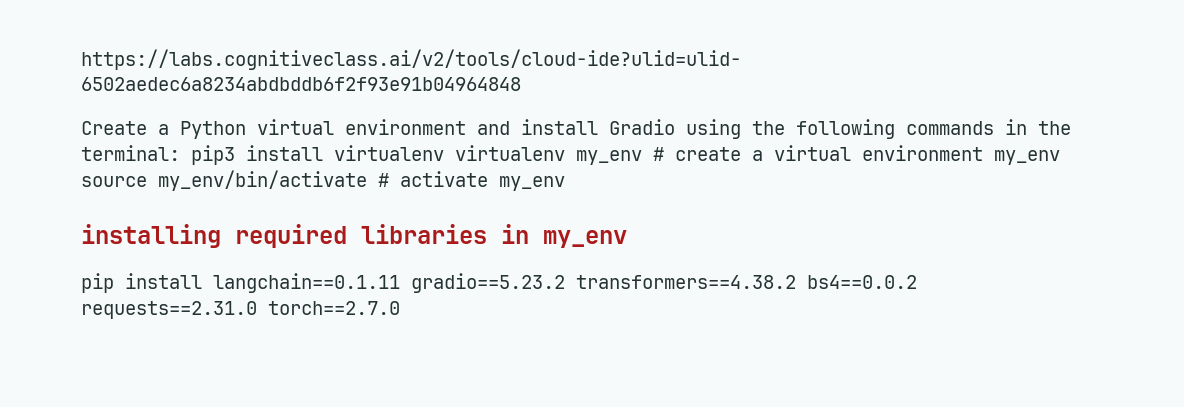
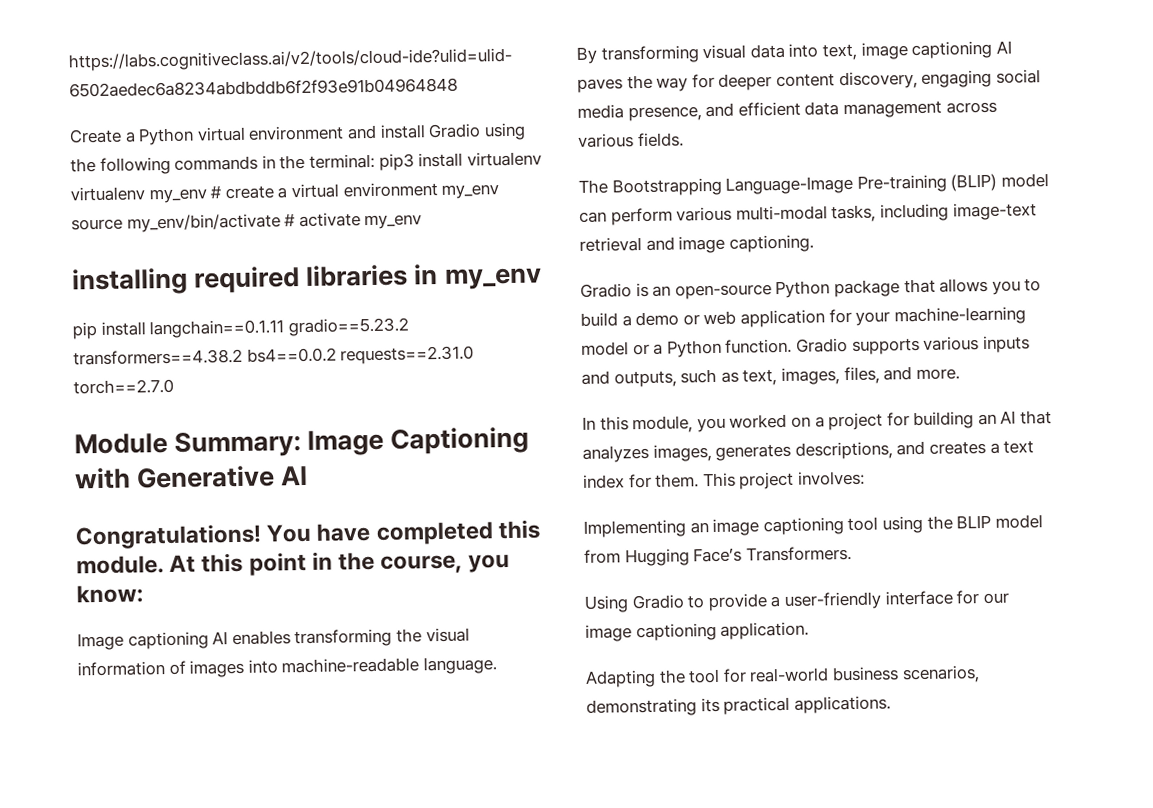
+ Module Summary: Image Captioning with Generative AI
+ Congratulations! You have completed this module. At this point in the course, you know:
+ Image captioning AI enables transforming the visual information of images into machine-readable language.
+ By transforming visual data into text, image captioning AI paves the way for deeper content discovery, engaging social media presence, and efficient data management across various fields.
+ The Bootstrapping Language-Image Pre-training (BLIP) model can perform various multi-modal tasks, including image-text retrieval and image captioning.
+ Gradio is an open-source Python package that allows you to build a demo or web application for your machine-learning model or a Python function. Gradio supports various inputs and outputs, such as text, images, files, and more.
+ In this module, you worked on a project for building an AI that analyzes images, generates descriptions, and creates a text index for them. This project involves:
+ Implementing an image captioning tool using the BLIP model from Hugging Face’s Transformers.
+ Using Gradio to provide a user-friendly interface for our image captioning application.
+ Adapting the tool for real-world business scenarios, demonstrating its practical applications.

